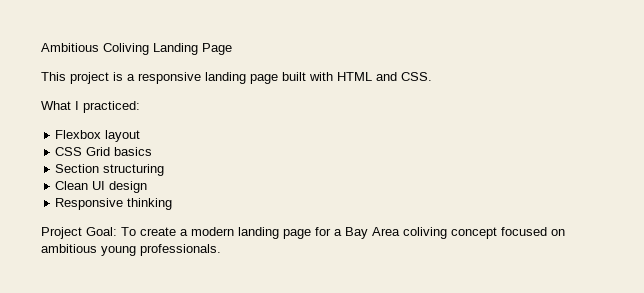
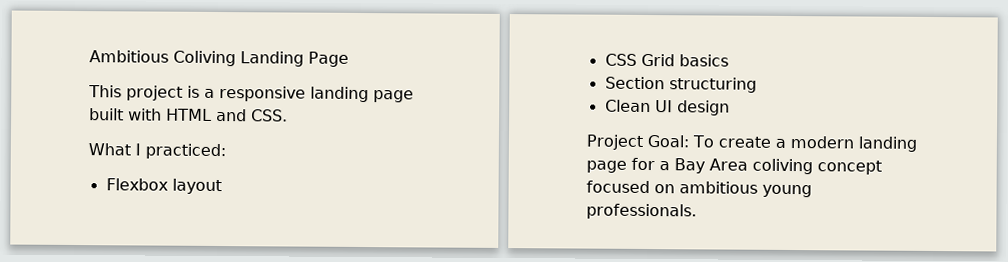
- Responsive thinking

